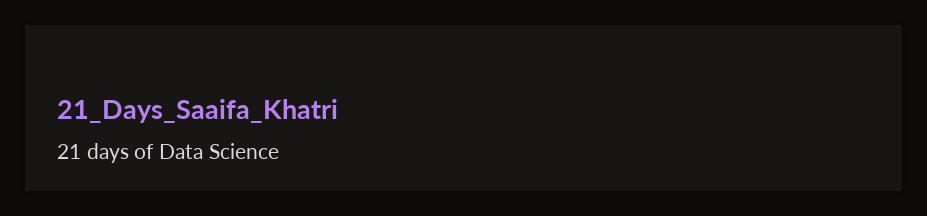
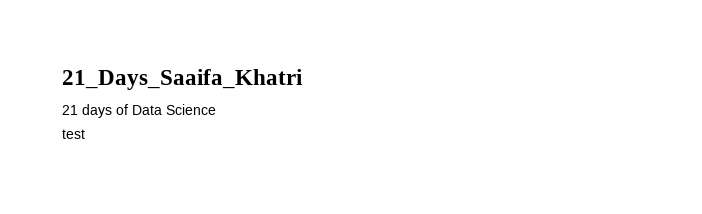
+ test

